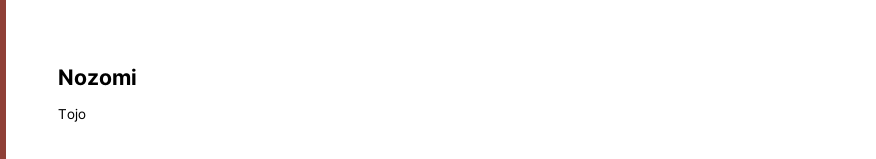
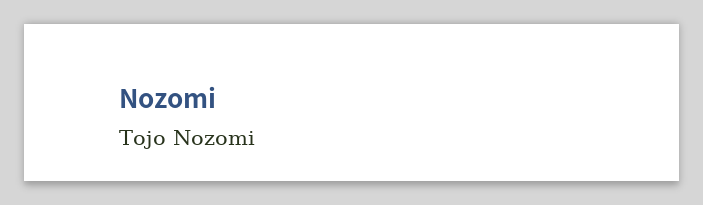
- Tojo
+ Tojo Nozomi

